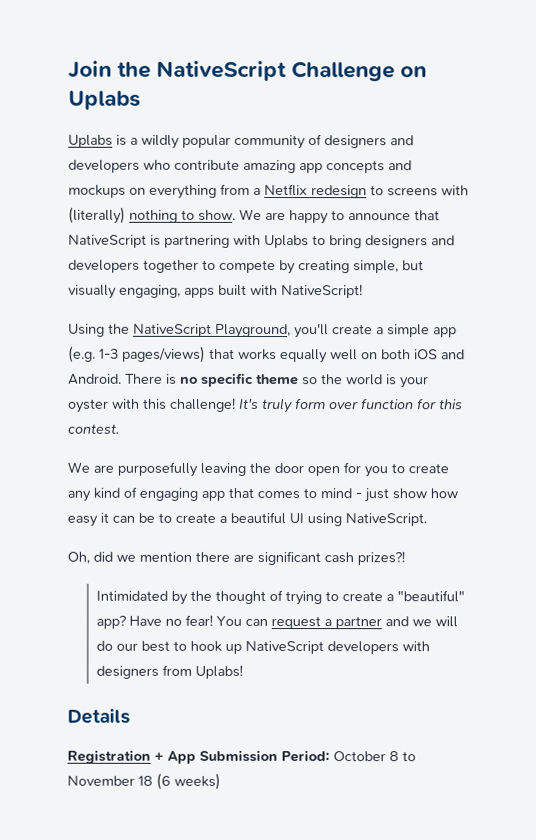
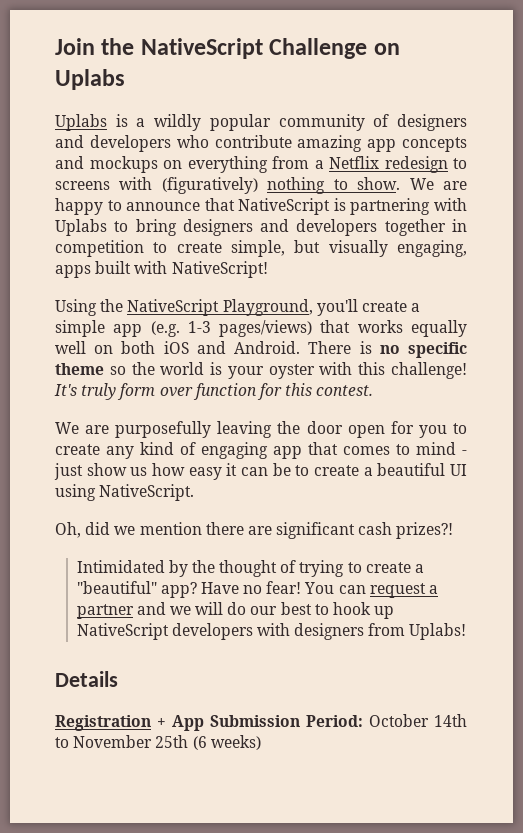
- Uplabs is a wildly popular community of designers and developers who contribute amazing app concepts and mockups on everything from a Netflix redesign to screens with (literally) nothing to show.
+ Uplabs is a wildly popular community of designers and developers who contribute amazing app concepts and mockups on everything from a Netflix redesign to screens with (figuratively) nothing to show.
- We are happy to announce that NativeScript is partnering with Uplabs to bring designers and developers together to compete by creating simple, but visually engaging, apps built with NativeScript!
+ We are happy to announce that NativeScript is partnering with Uplabs to bring designers and developers together in competition to create simple, but visually engaging, apps built with NativeScript!
- We are purposefully leaving the door open for you to create any kind of engaging app that comes to mind - just show how easy it can be to create a beautiful UI using NativeScript.
+ We are purposefully leaving the door open for you to create any kind of engaging app that comes to mind - just show us how easy it can be to create a beautiful UI using NativeScript.
- Registration + App Submission Period: October 8 to November 18 (6 weeks)
+ Registration + App Submission Period: October 14th to November 25th (6 weeks)

